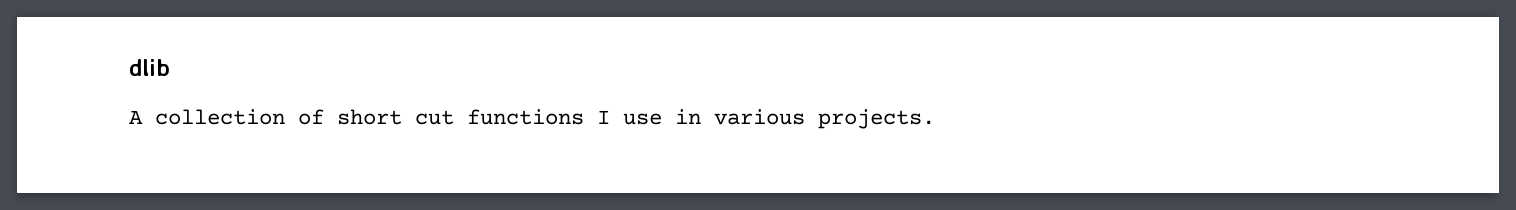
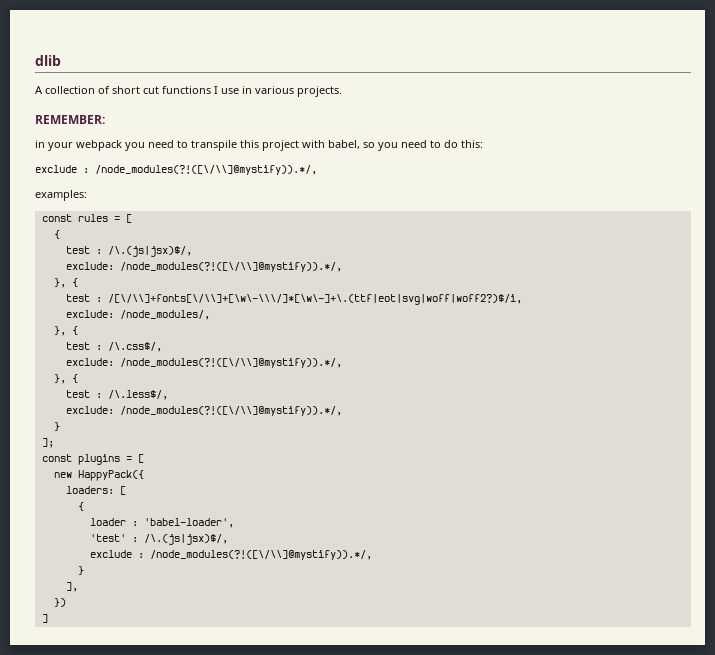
+ REMEMBER:
+ in your webpack you need to transpile this project with babel, so you need to do this:
+ exclude : /node_modules(?!([\/\\]@mystify)).*/,
+ examples:
+ const rules = [
+ {
+ test : /\.(js|jsx)$/,
+ exclude: /node_modules(?!([\/\\]@mystify)).*/,
+ }, {
+ test : /[\/\\]+fonts[\/\\]+[\w\-\\\/]*[\w\-]+\.(ttf|eot|svg|woff|woff2?)$/i,
+ exclude: /node_modules/,
+ }, {
+ test : /\.css$/,
+ exclude: /node_modules(?!([\/\\]@mystify)).*/,
+ }, {
+ test : /\.less$/,
+ exclude: /node_modules(?!([\/\\]@mystify)).*/,
+ }
+ ];
+ const plugins = [
+ new HappyPack({
+ loaders: [
+ {
+ loader : 'babel-loader',
+ 'test' : /\.(js|jsx)$/,
+ exclude : /node_modules(?!([\/\\]@mystify)).*/,
+ }
+ ],
+ })
+ ]

